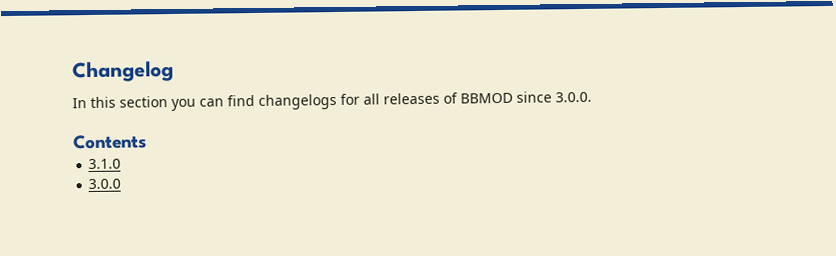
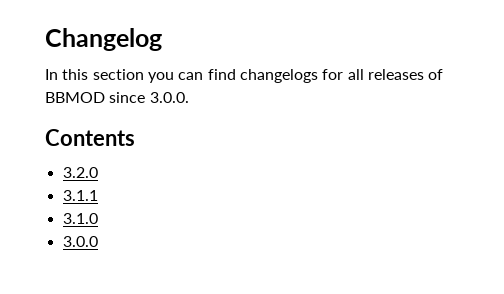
+ 3.2.0
+ 3.1.1

